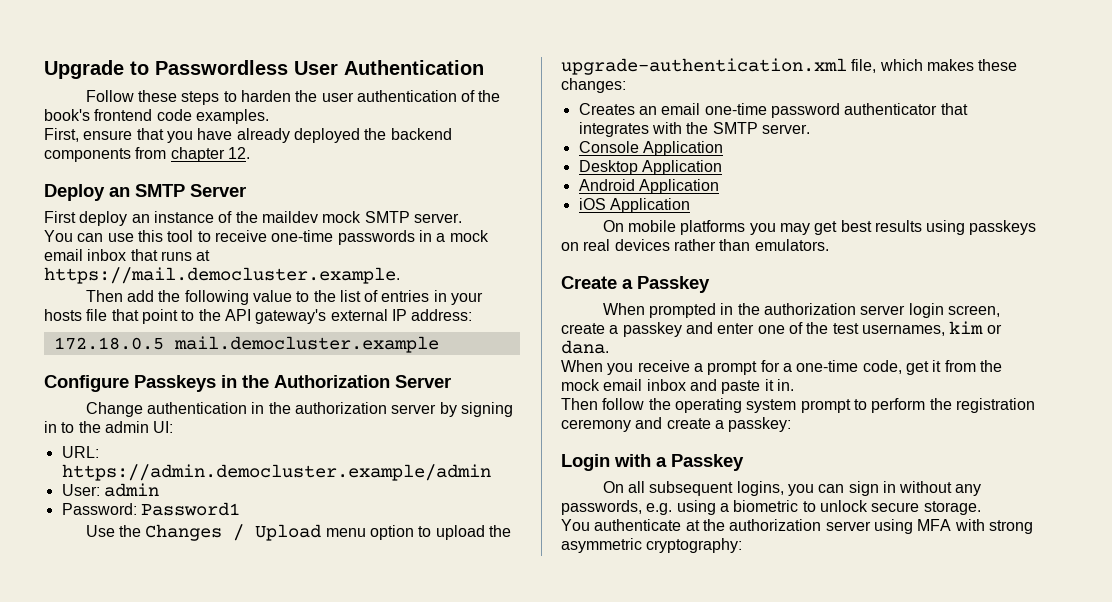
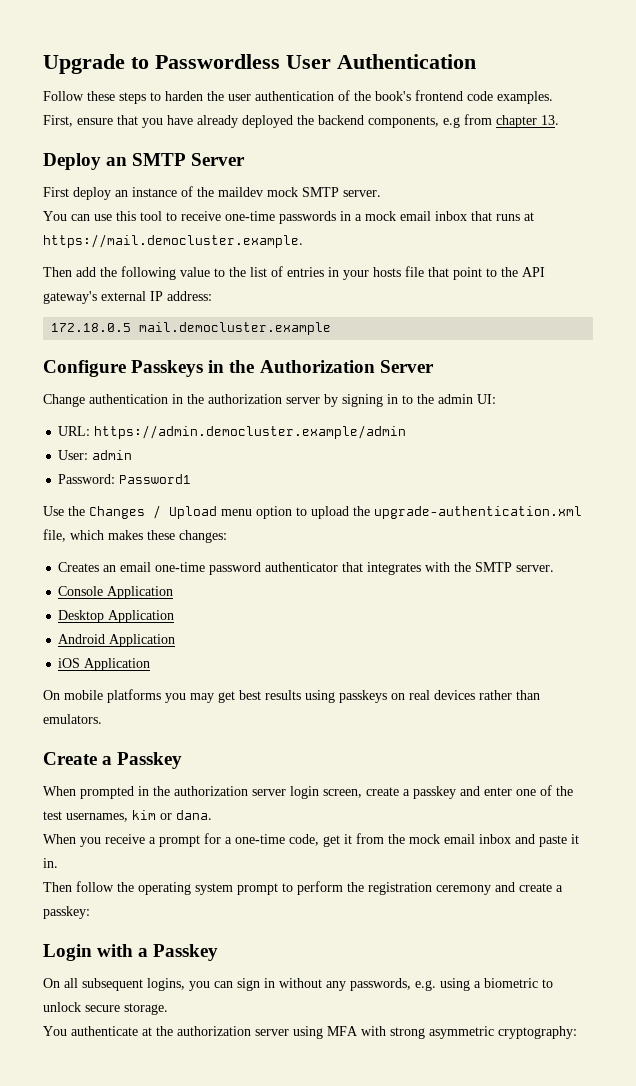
- First, ensure that you have already deployed the backend components from chapter 12.
+ First, ensure that you have already deployed the backend components, e.g from chapter 13.

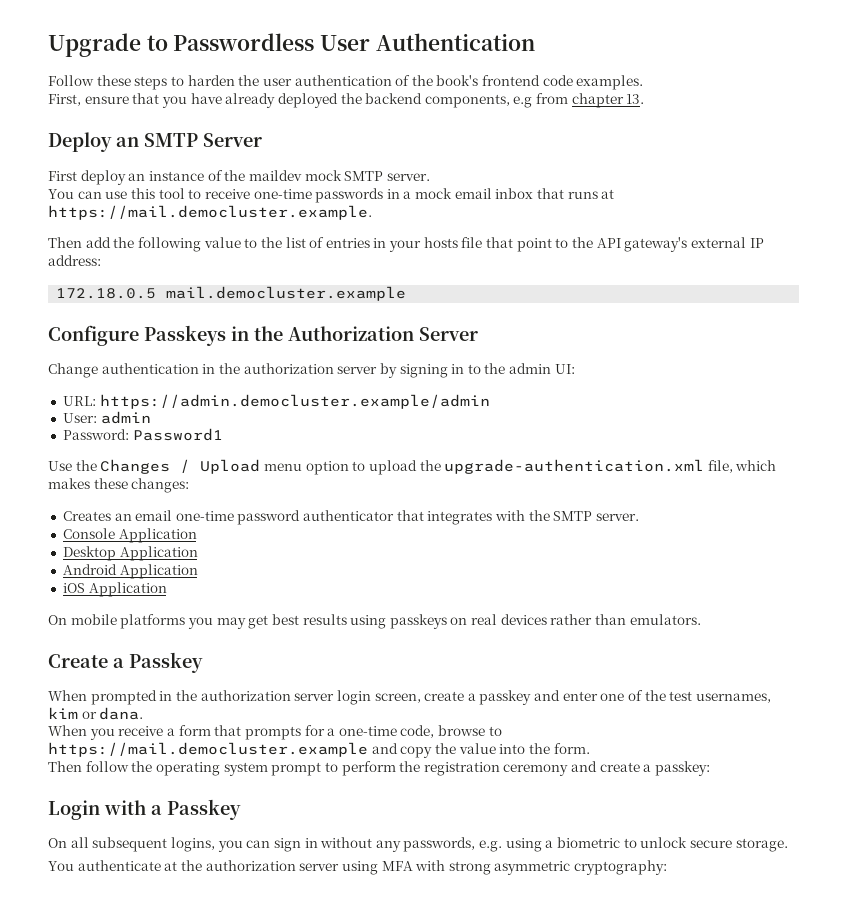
- When you receive a prompt for a one-time code, get it from the mock email inbox and paste it in.
+ When you receive a form that prompts for a one-time code, browse to https://mail.democluster.example and copy the value into the form.

